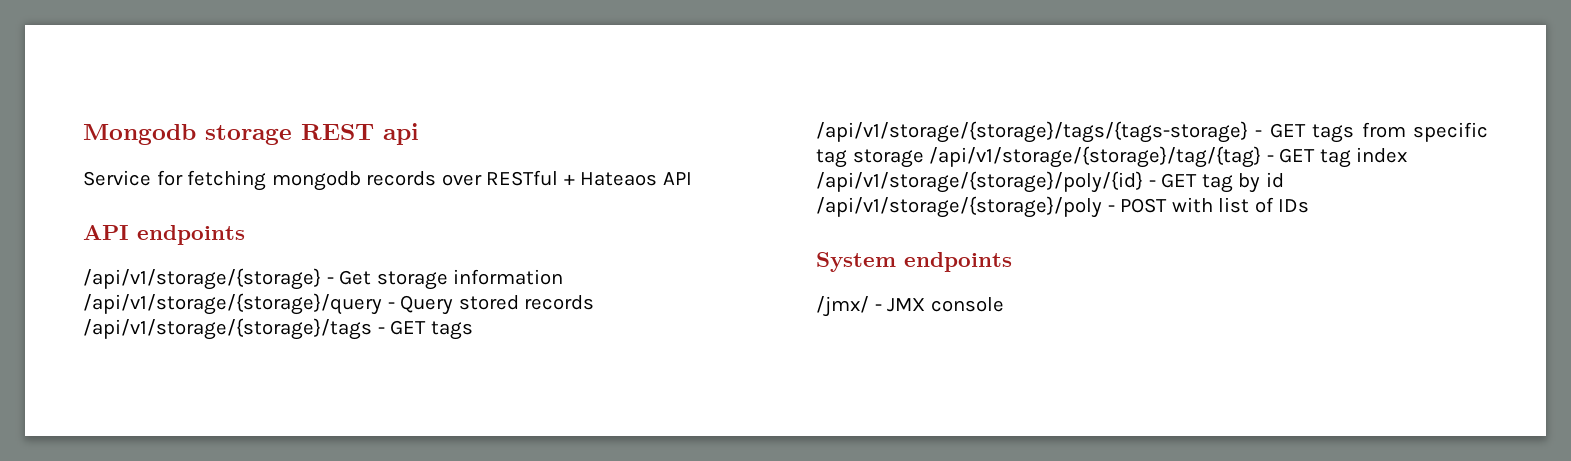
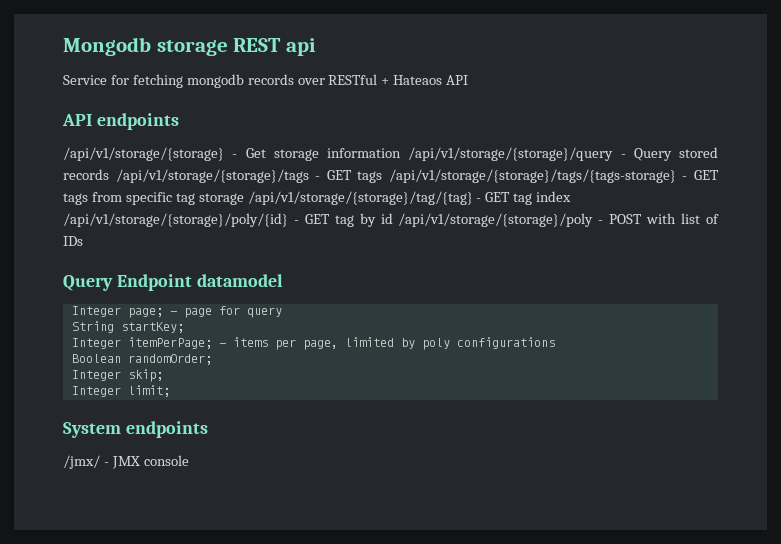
+ Query Endpoint datamodel
+ Integer page; - page for query
+ String startKey;
+ Integer itemPerPage; - items per page, limited by poly configurations
+ Boolean randomOrder;
+ Integer skip;
+ Integer limit;

